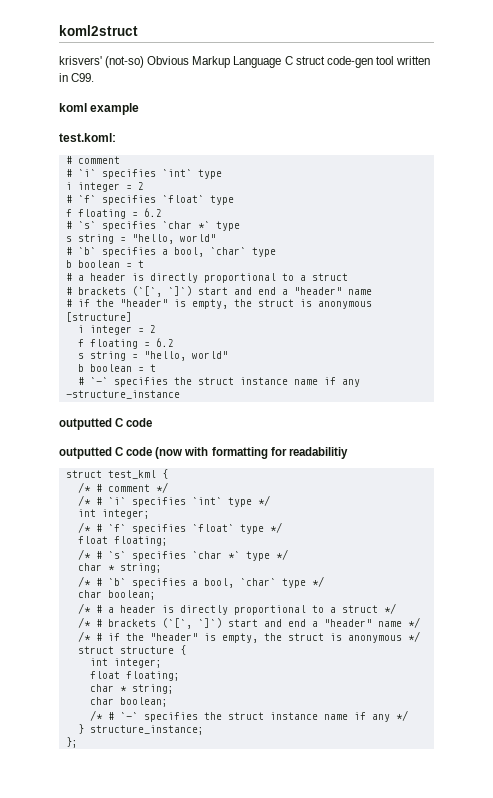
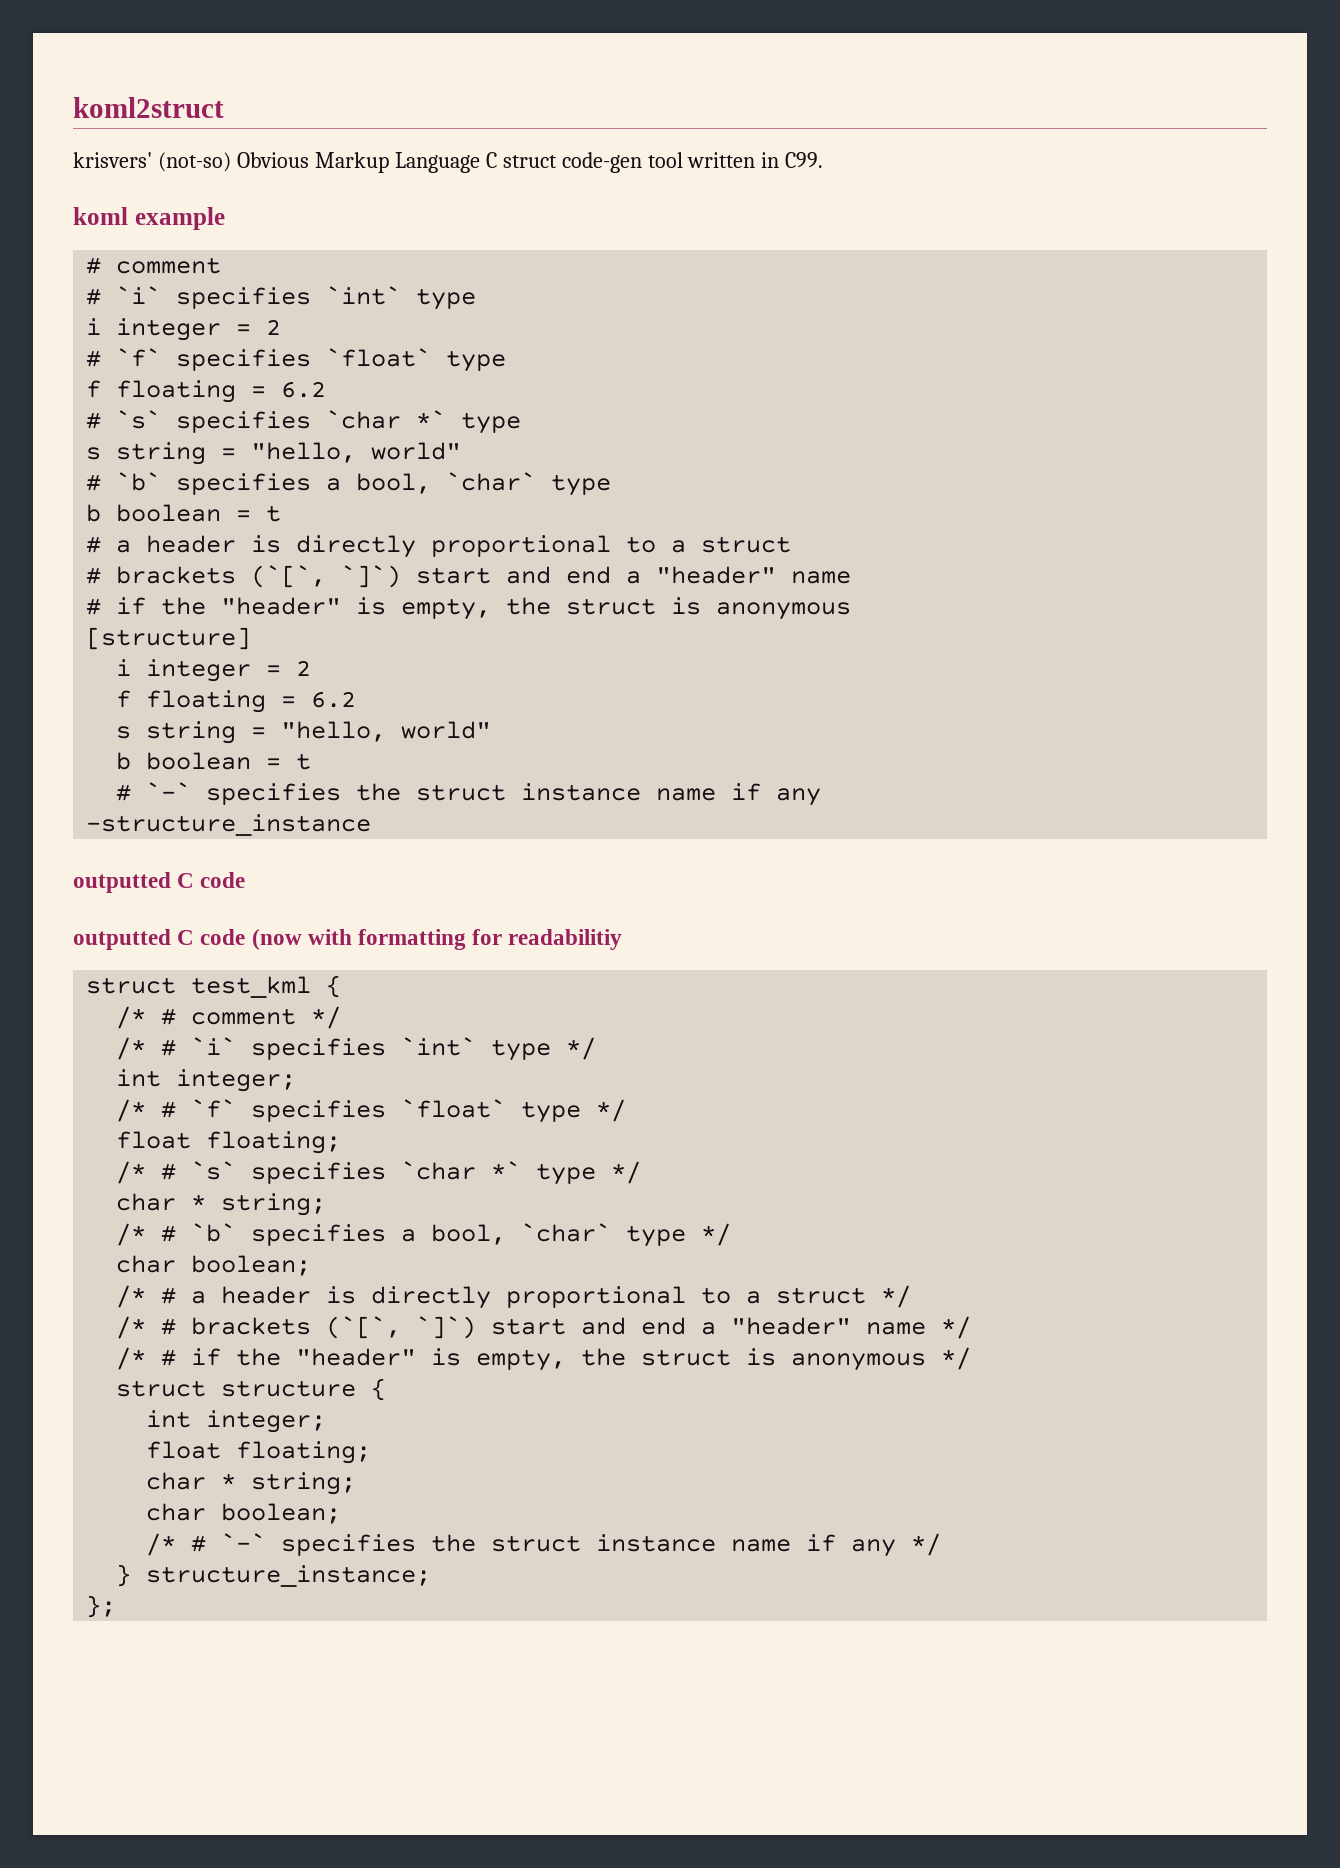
- test.koml:

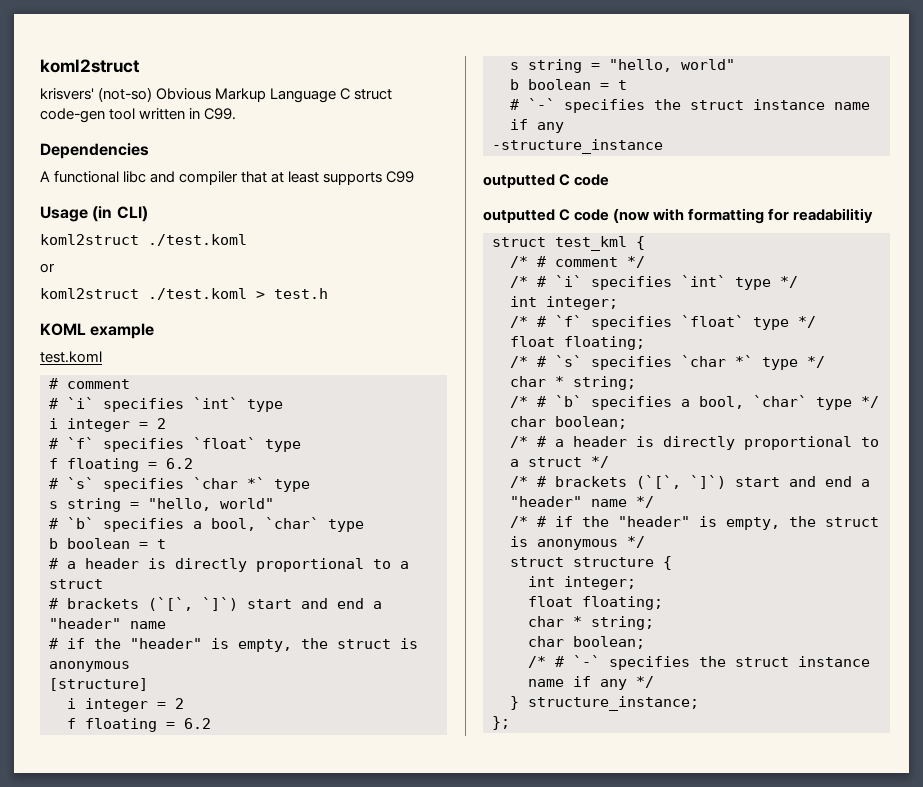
- koml example
+ Dependencies
+ A functional libc and compiler that at least supports C99
+ Usage (in CLI)
+ koml2struct ./test.koml
+ or
+ koml2struct ./test.koml > test.h
+ KOML example
+ test.koml

